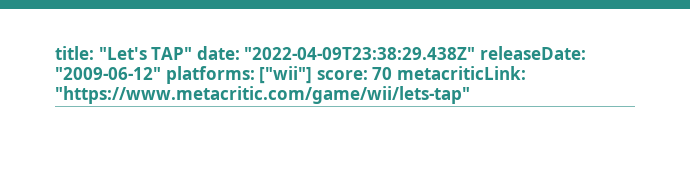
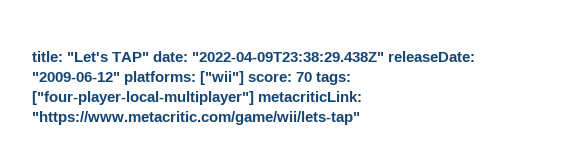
- title: "Let's TAP" date: "2022-04-09T23:38:29.438Z" releaseDate: "2009-06-12" platforms: ["wii"] score: 70 metacriticLink: "https://www.metacritic.com/game/wii/lets-tap"
+ title: "Let's TAP" date: "2022-04-09T23:38:29.438Z" releaseDate: "2009-06-12" platforms: ["wii"] score: 70 tags: ["four-player-local-multiplayer"] metacriticLink: "https://www.metacritic.com/game/wii/lets-tap"

